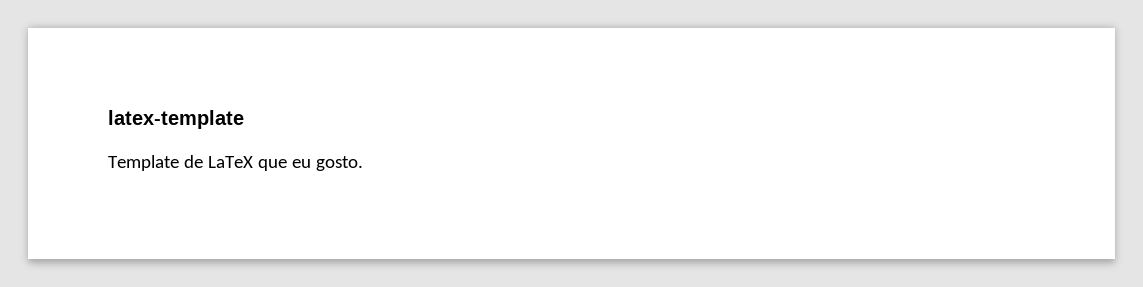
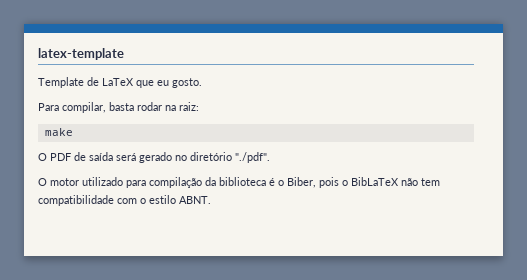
+ Para compilar, basta rodar na raiz:
+ make
+ O PDF de saída será gerado no diretório "./pdf".
+ O motor utilizado para compilação da biblioteca é o Biber, pois o BibLaTeX não tem compatibilidade com o estilo ABNT.

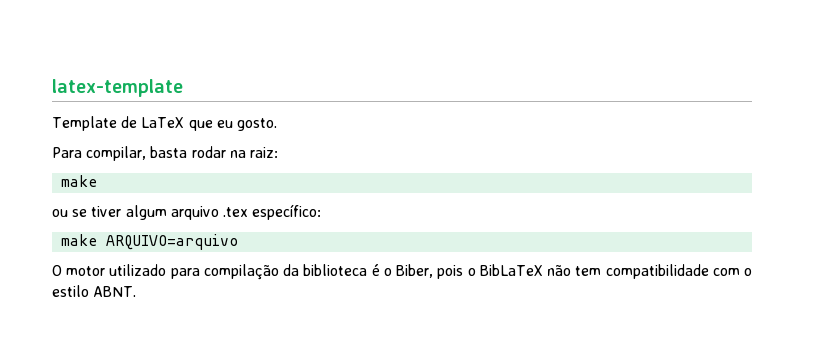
- O PDF de saída será gerado no diretório "./pdf".
+ ou se tiver algum arquivo .tex específico:
+ make ARQUIVO=arquivo

